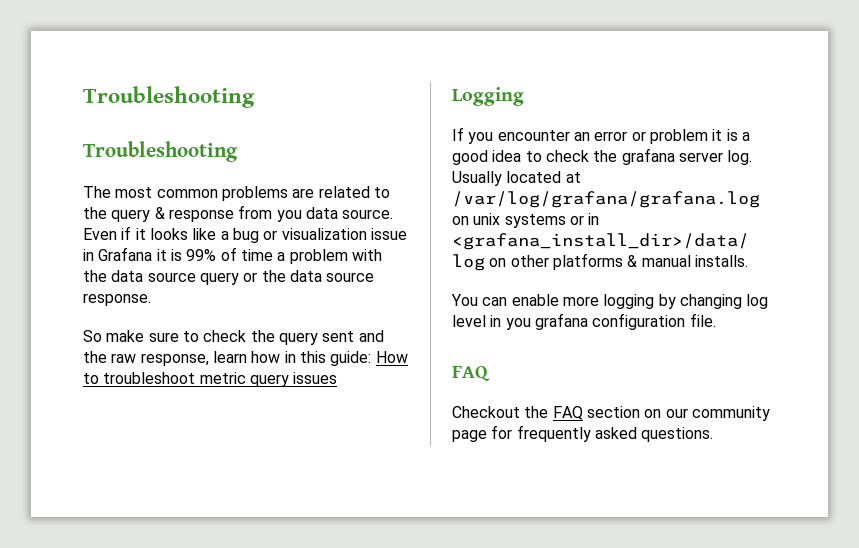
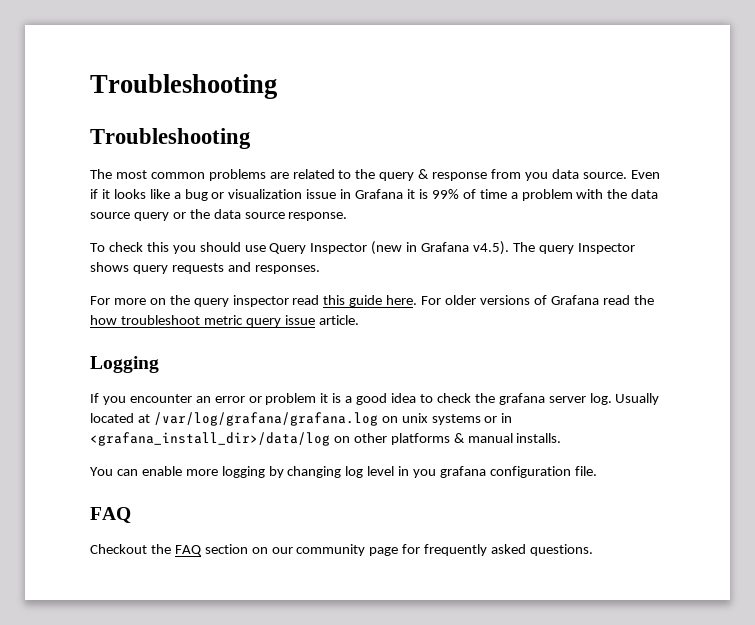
- So make sure to check the query sent and the raw response, learn how in this guide: How to troubleshoot metric query issues
+ To check this you should use Query Inspector (new in Grafana v4.5). The query Inspector shows query requests and responses.
+ For more on the query inspector read this guide here. For older versions of Grafana read the how troubleshoot metric query issue article.

